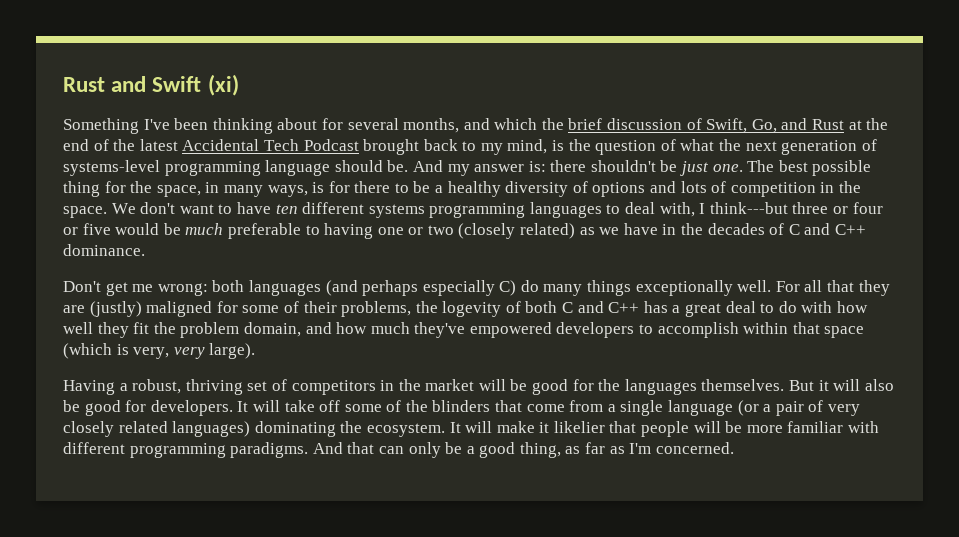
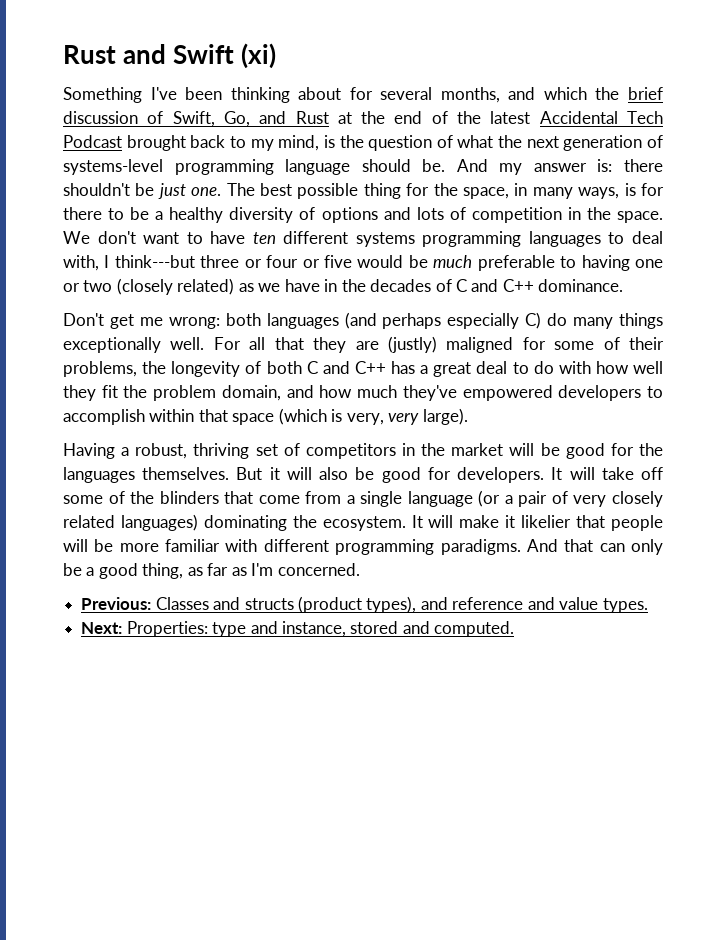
- For all that they are (justly) maligned for some of their problems, the logevity of both C and C++ has a great deal to do with how well they fit the problem domain, and how much they've empowered developers to accomplish within that space (which is very, very large).
+ For all that they are (justly) maligned for some of their problems, the longevity of both C and C++ has a great deal to do with how well they fit the problem domain, and how much they've empowered developers to accomplish within that space (which is very, very large).
+ Previous: Classes and structs (product types), and reference and value types.
+ Next: Properties: type and instance, stored and computed.

